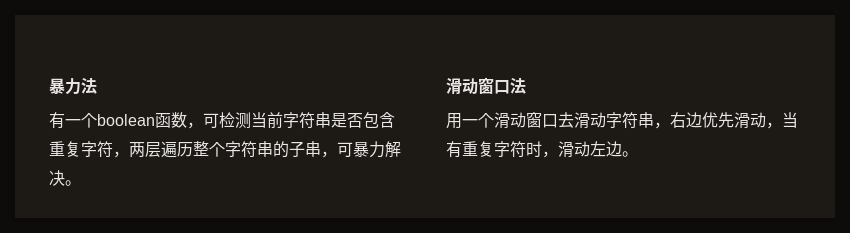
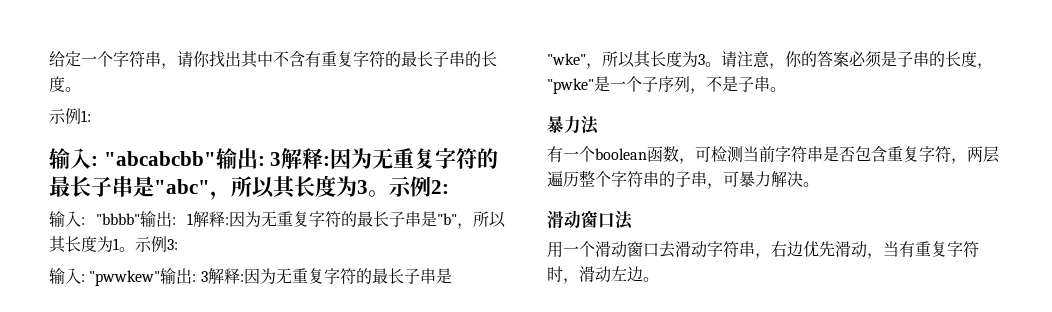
+ 给定一个字符串，请你找出其中不含有重复字符的最长子串的长度。
+ 示例1:
+ 输入: "abcabcbb"输出: 3解释:因为无重复字符的最长子串是"abc"，所以其长度为3。示例2:
+ 输入: "bbbb"输出: 1解释:因为无重复字符的最长子串是"b"，所以其长度为1。示例3:
+ 输入: "pwwkew"输出: 3解释:因为无重复字符的最长子串是"wke"，所以其长度为3。请注意，你的答案必须是子串的长度，"pwke"是一个子序列，不是子串。

